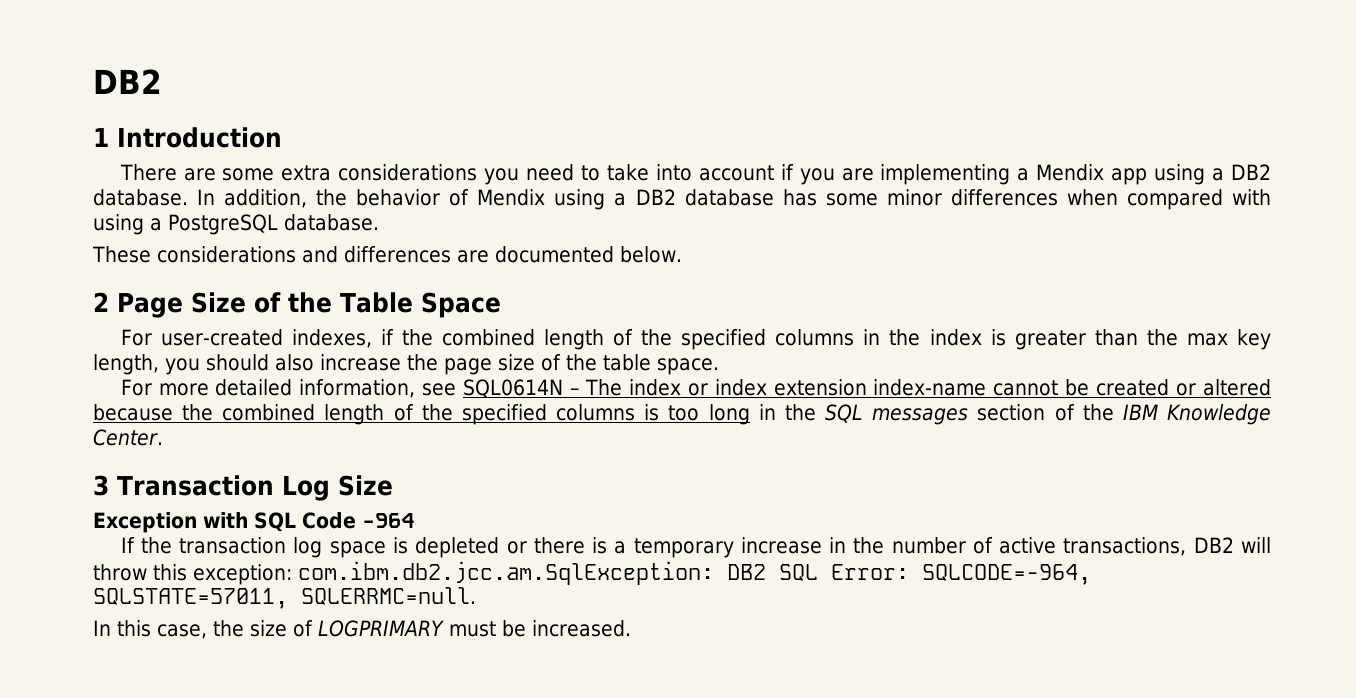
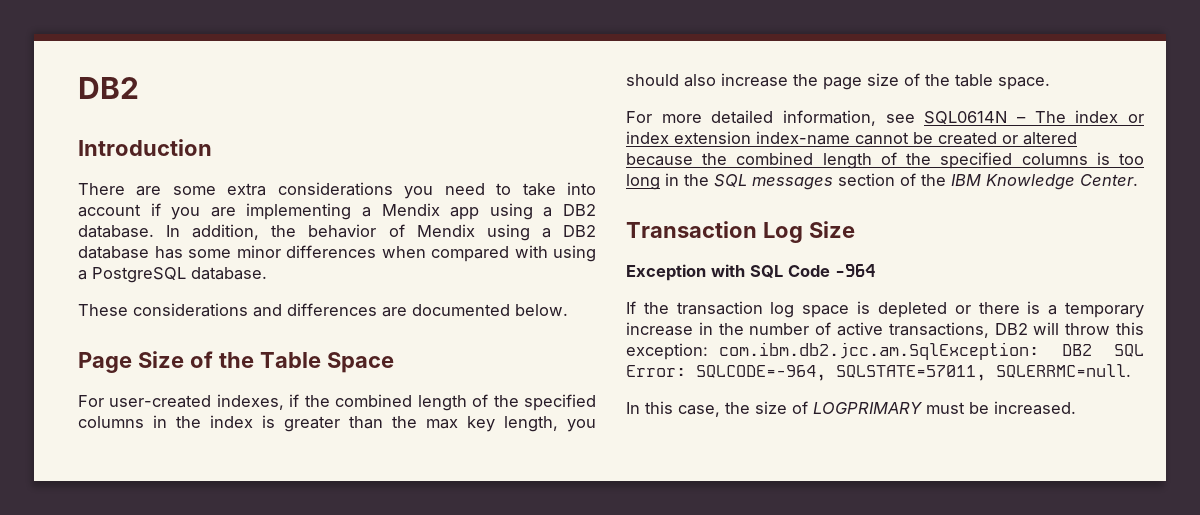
- 1 Introduction
+ Introduction
- 2 Page Size of the Table Space
+ Page Size of the Table Space
- 3 Transaction Log Size
+ Transaction Log Size

